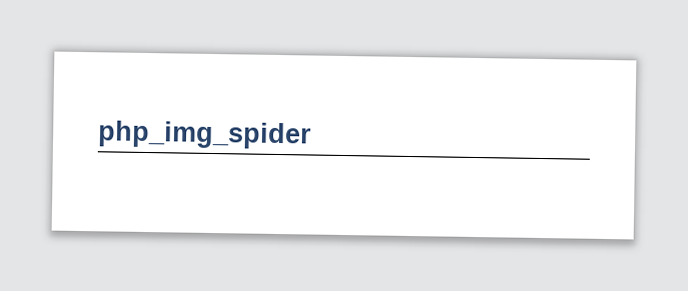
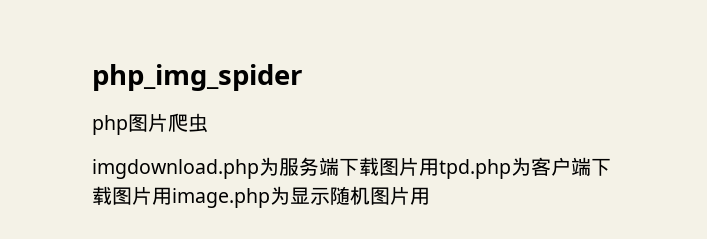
+ php图片爬虫
+ imgdownload.php为服务端下载图片用tpd.php为客户端下载图片用image.php为显示随机图片用

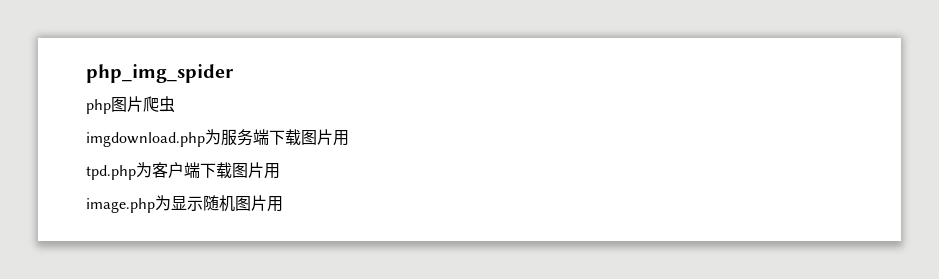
- imgdownload.php为服务端下载图片用tpd.php为客户端下载图片用image.php为显示随机图片用
+ imgdownload.php为服务端下载图片用
+ tpd.php为客户端下载图片用
+ image.php为显示随机图片用

